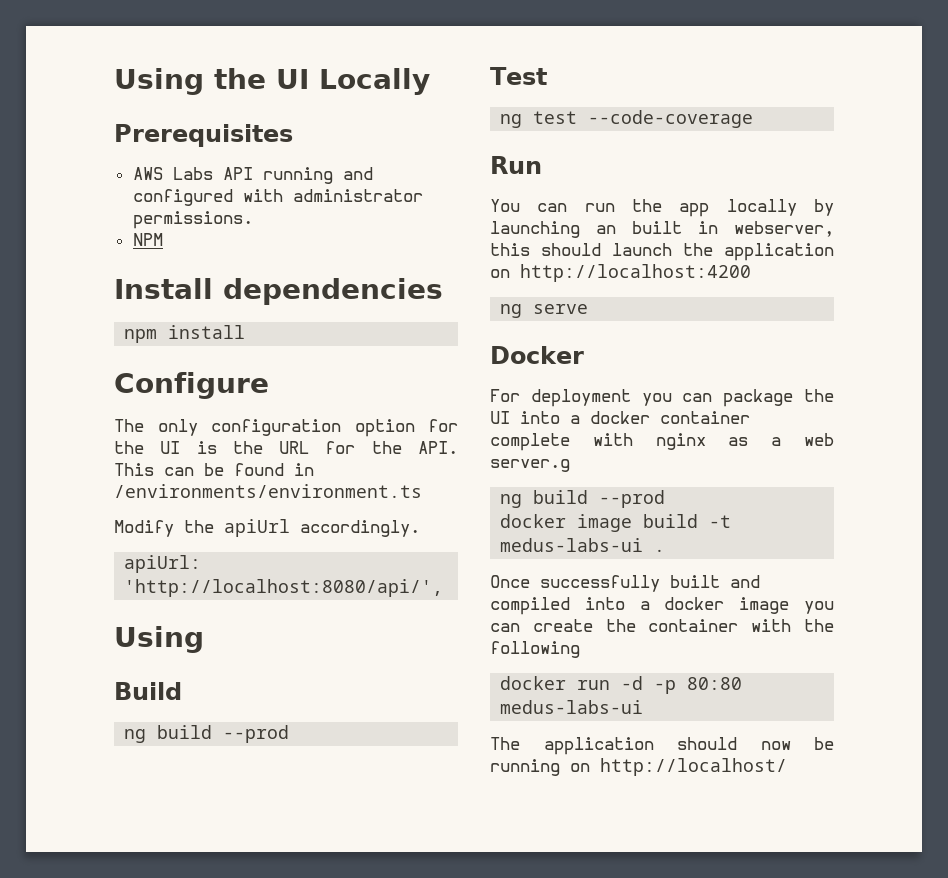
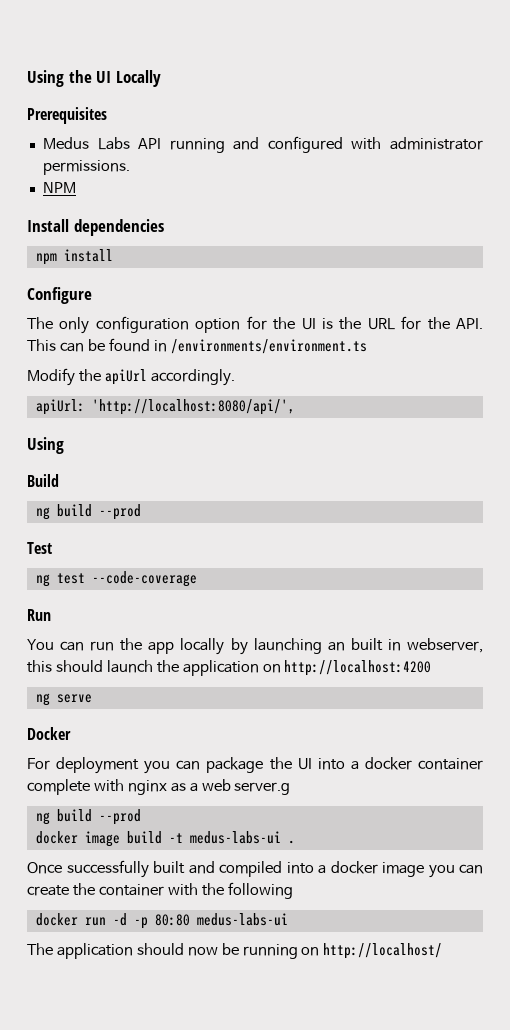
- AWS Labs API running and configured with administrator permissions.
+ Medus Labs API running and configured with administrator permissions.

